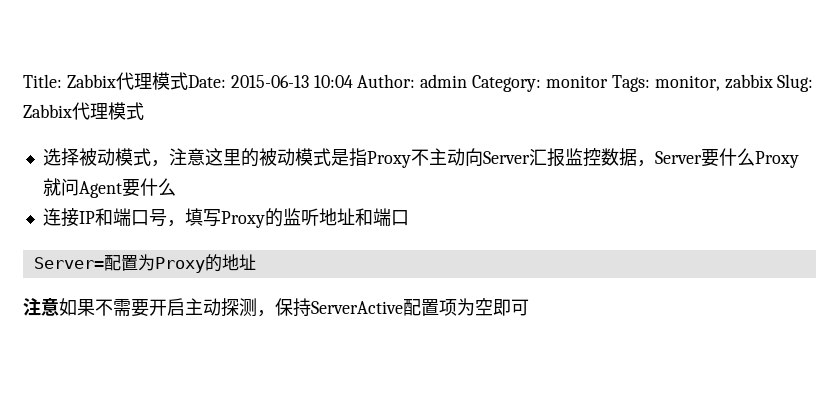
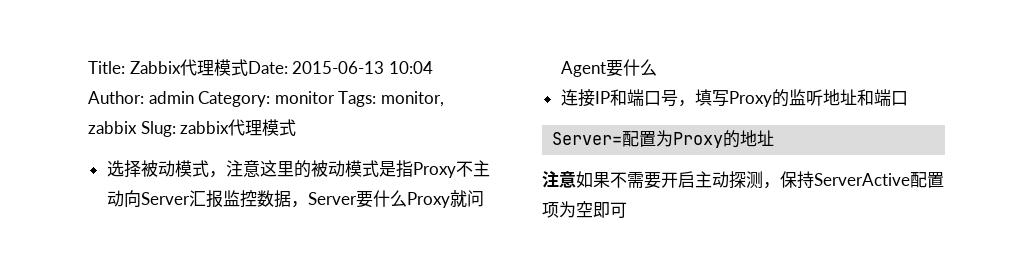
- Title: Zabbix代理模式Date: 2015-06-13 10:04 Author: admin Category: monitor Tags: monitor, zabbix Slug: Zabbix代理模式
+ Title: Zabbix代理模式Date: 2015-06-13 10:04 Author: admin Category: monitor Tags: monitor, zabbix Slug: zabbix代理模式

